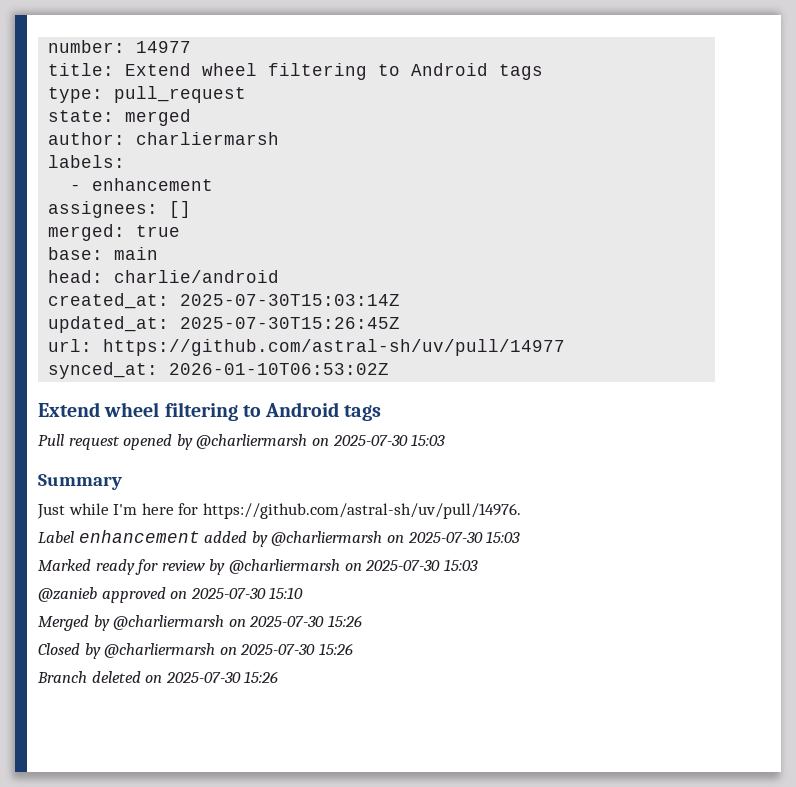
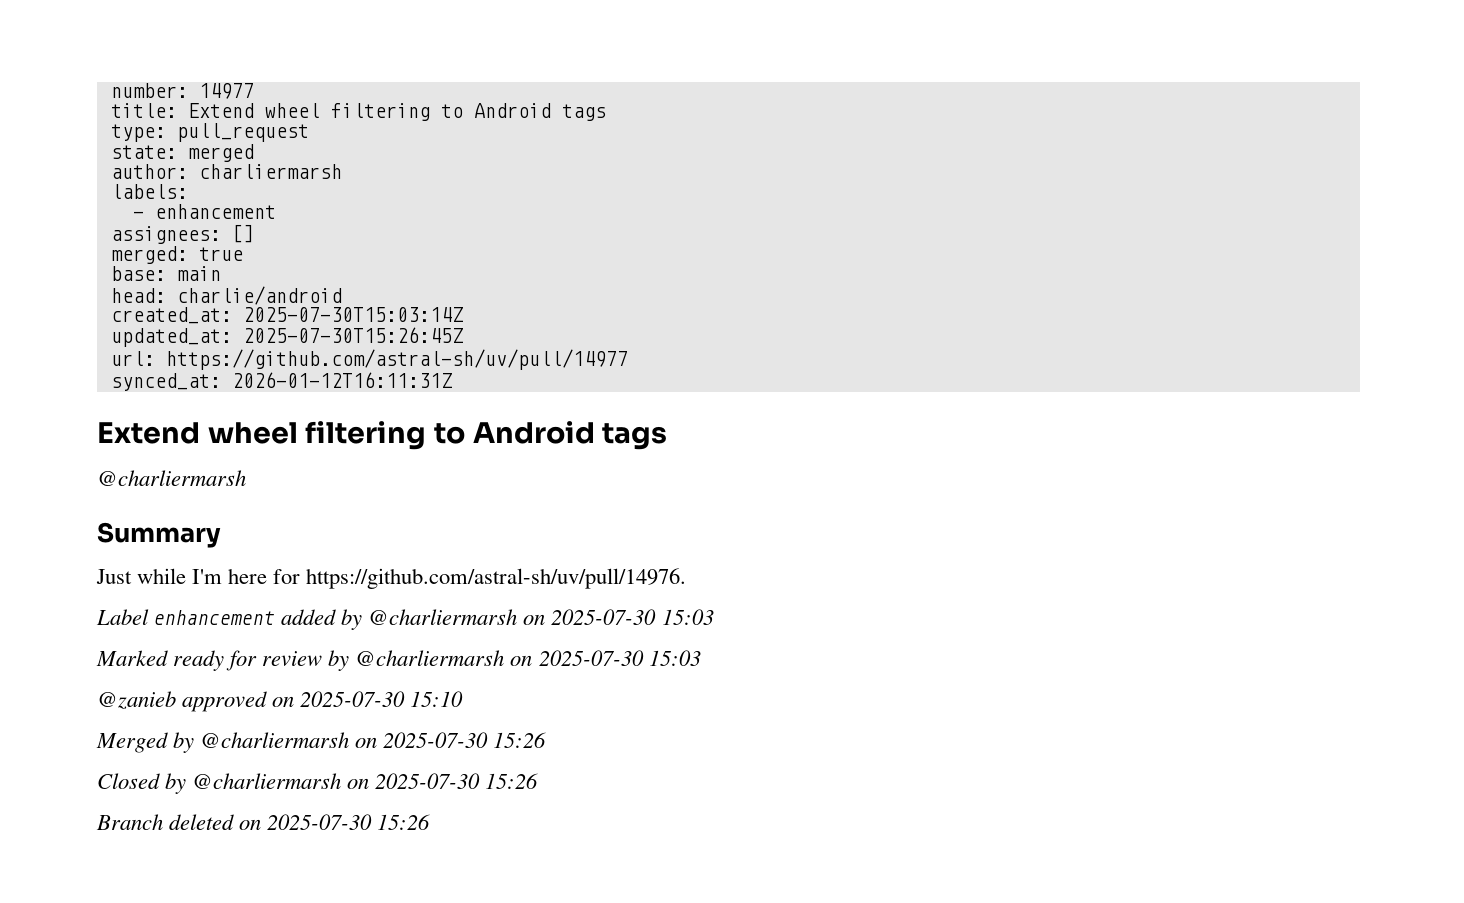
- synced_at: 2026-01-10T06:53:02Z
+ synced_at: 2026-01-12T16:11:31Z
  Extend wheel filtering to Android tags
- Pull request opened by @charliermarsh on 2025-07-30 15:03
+ @charliermarsh

